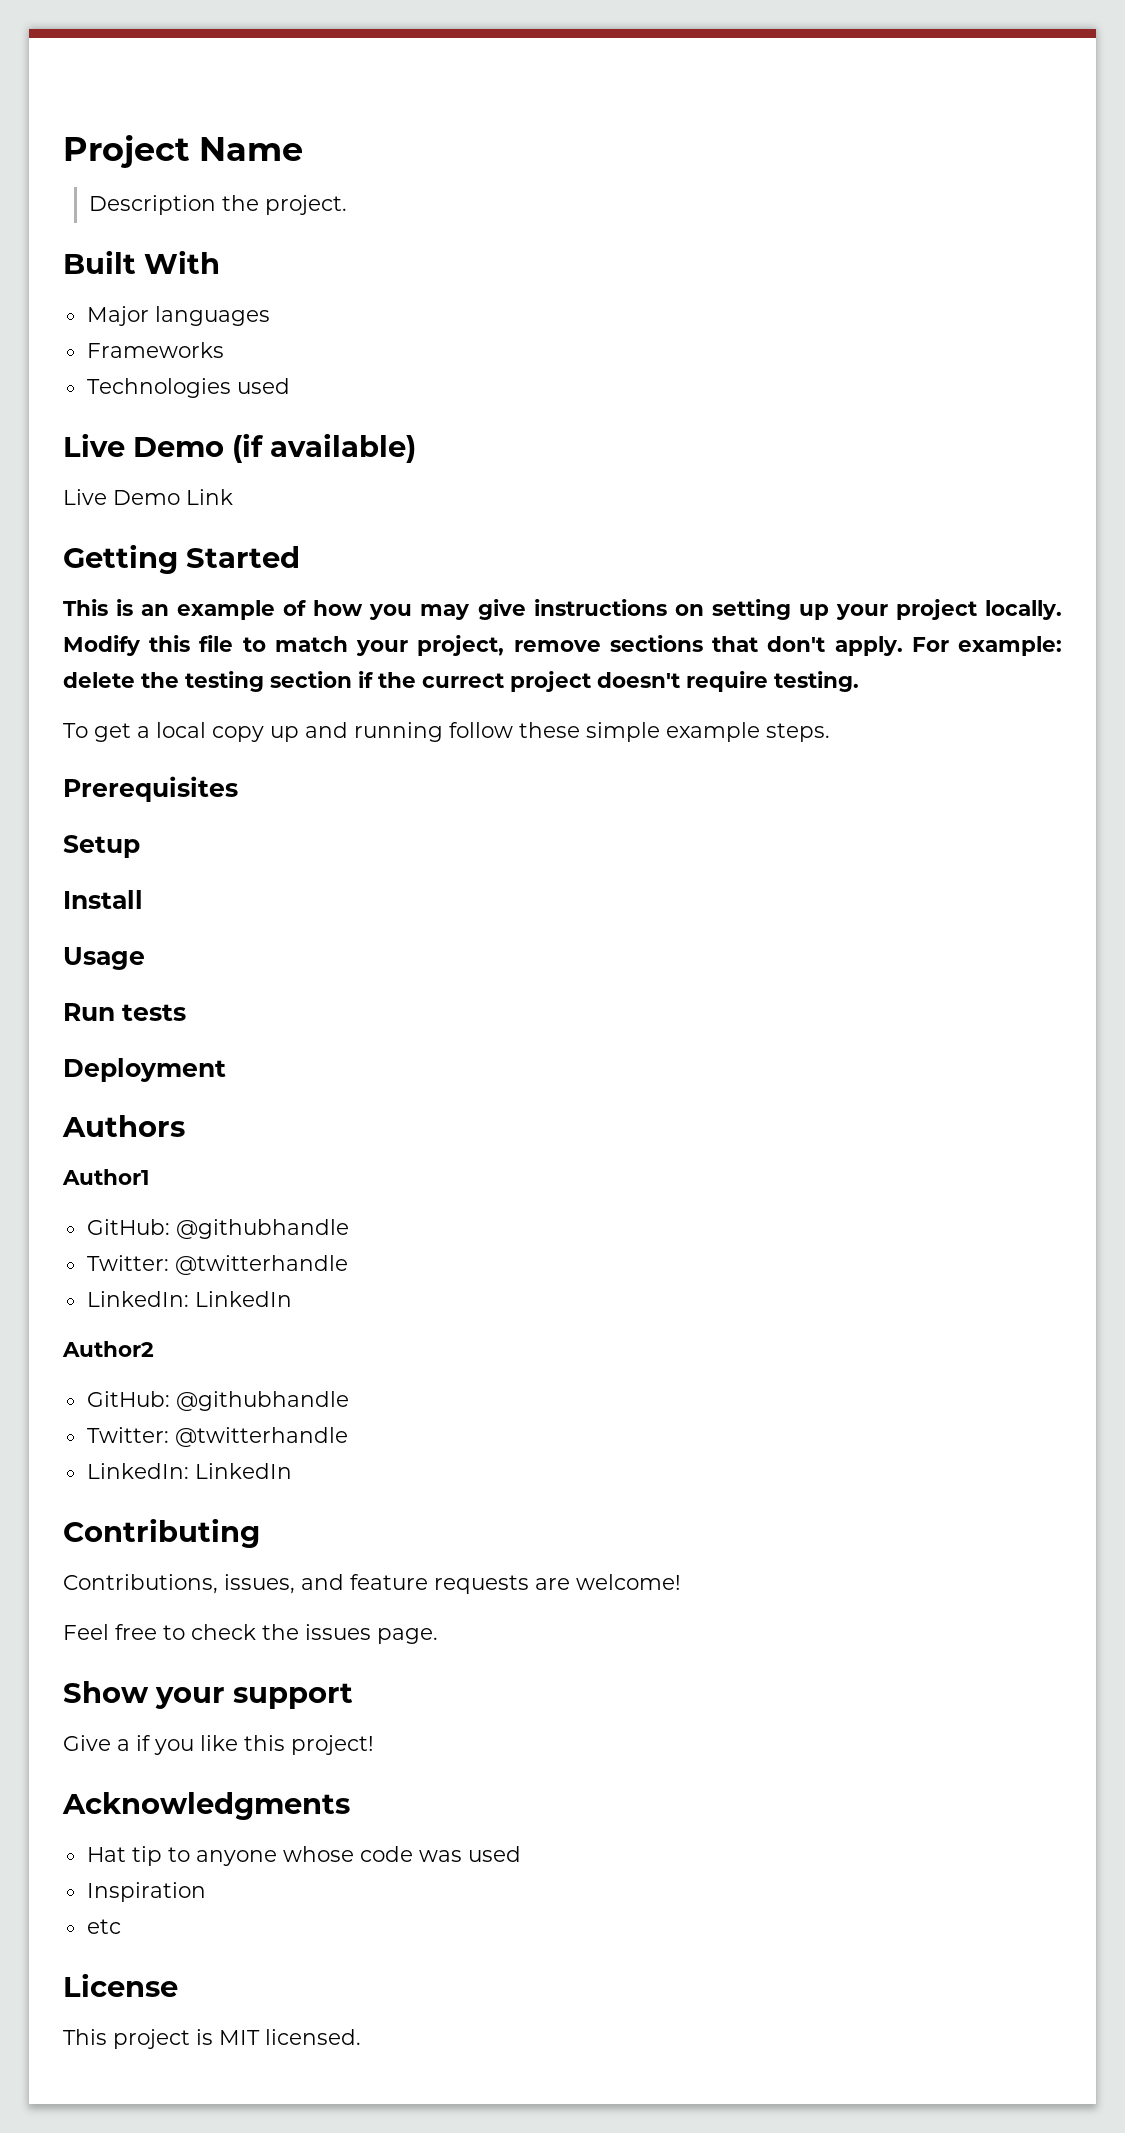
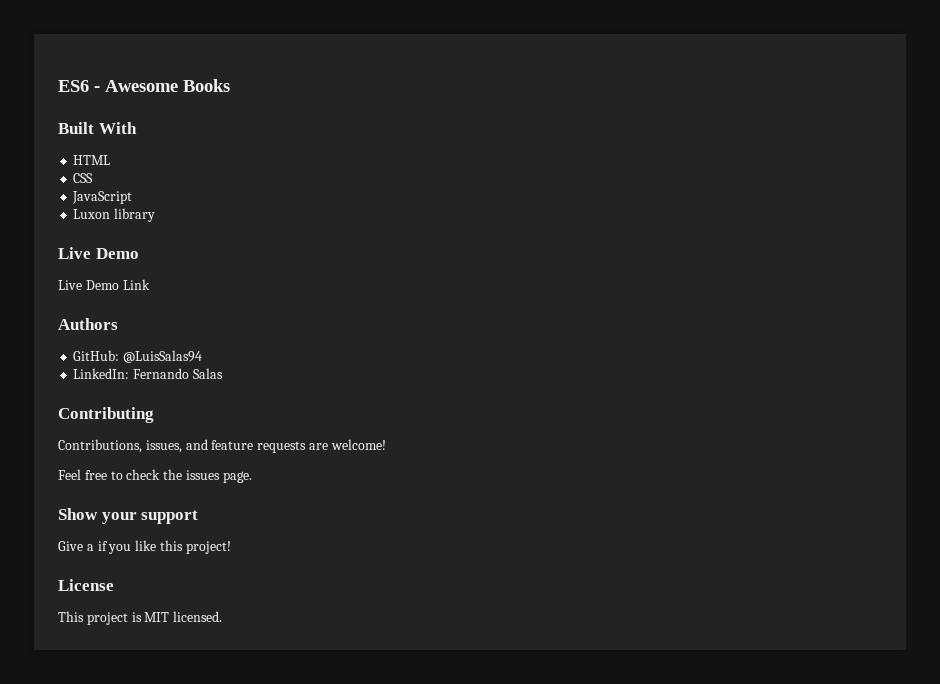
- Project Name
- Description the project.
+ ES6 - Awesome Books
  Built With
- Major languages
- Frameworks
- Technologies used
- Live Demo (if available)
+ HTML
+ CSS
+ JavaScript
+ Luxon library
+ Live Demo
- Getting Started
- This is an example of how you may give instructions on setting up your project locally. Modify this file to match your project, remove sections that don't apply. For example: delete the testing section if the currect project doesn't require testing.
- To get a local copy up and running follow these simple example steps.
- Prerequisites
- Setup
- Install
- Usage
- Run tests
- Deployment
- Author1
- GitHub: @githubhandle
- Twitter: @twitterhandle
- LinkedIn: LinkedIn
- Author2
- GitHub: @githubhandle
- Twitter: @twitterhandle
- LinkedIn: LinkedIn
+ GitHub: @LuisSalas94
+ LinkedIn: Fernando Salas
- Acknowledgments
- Hat tip to anyone whose code was used
- Inspiration
- etc

